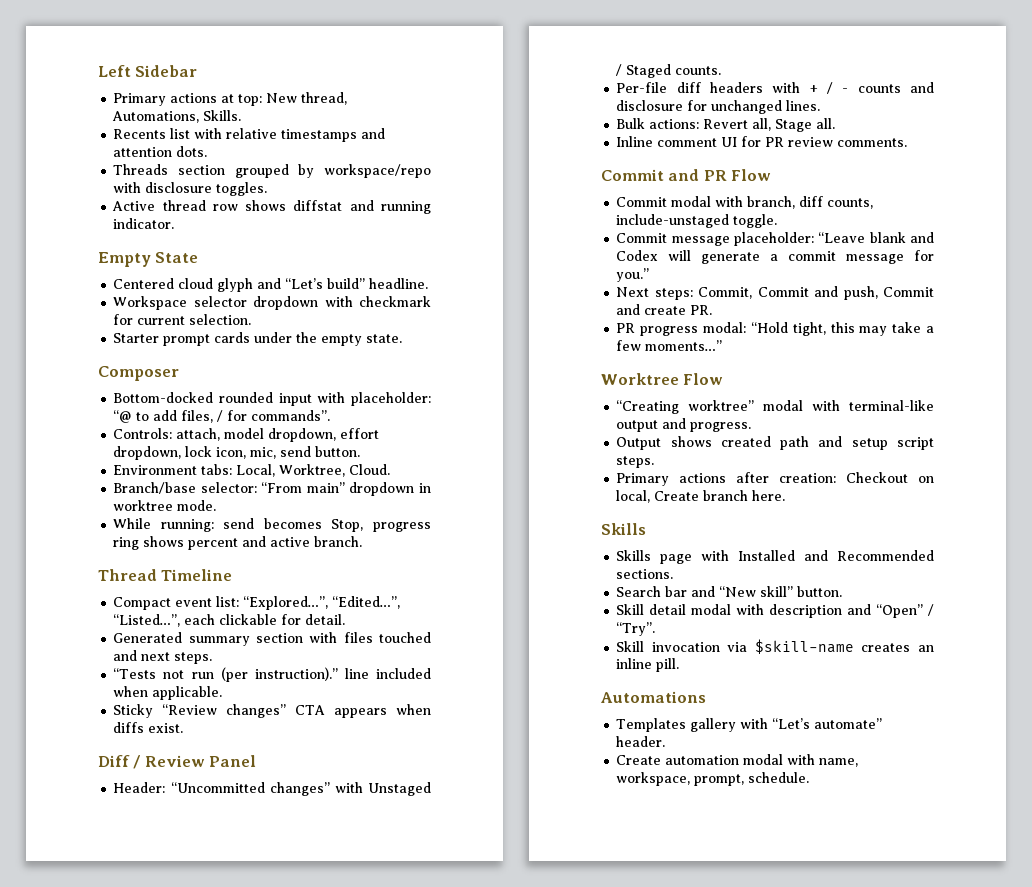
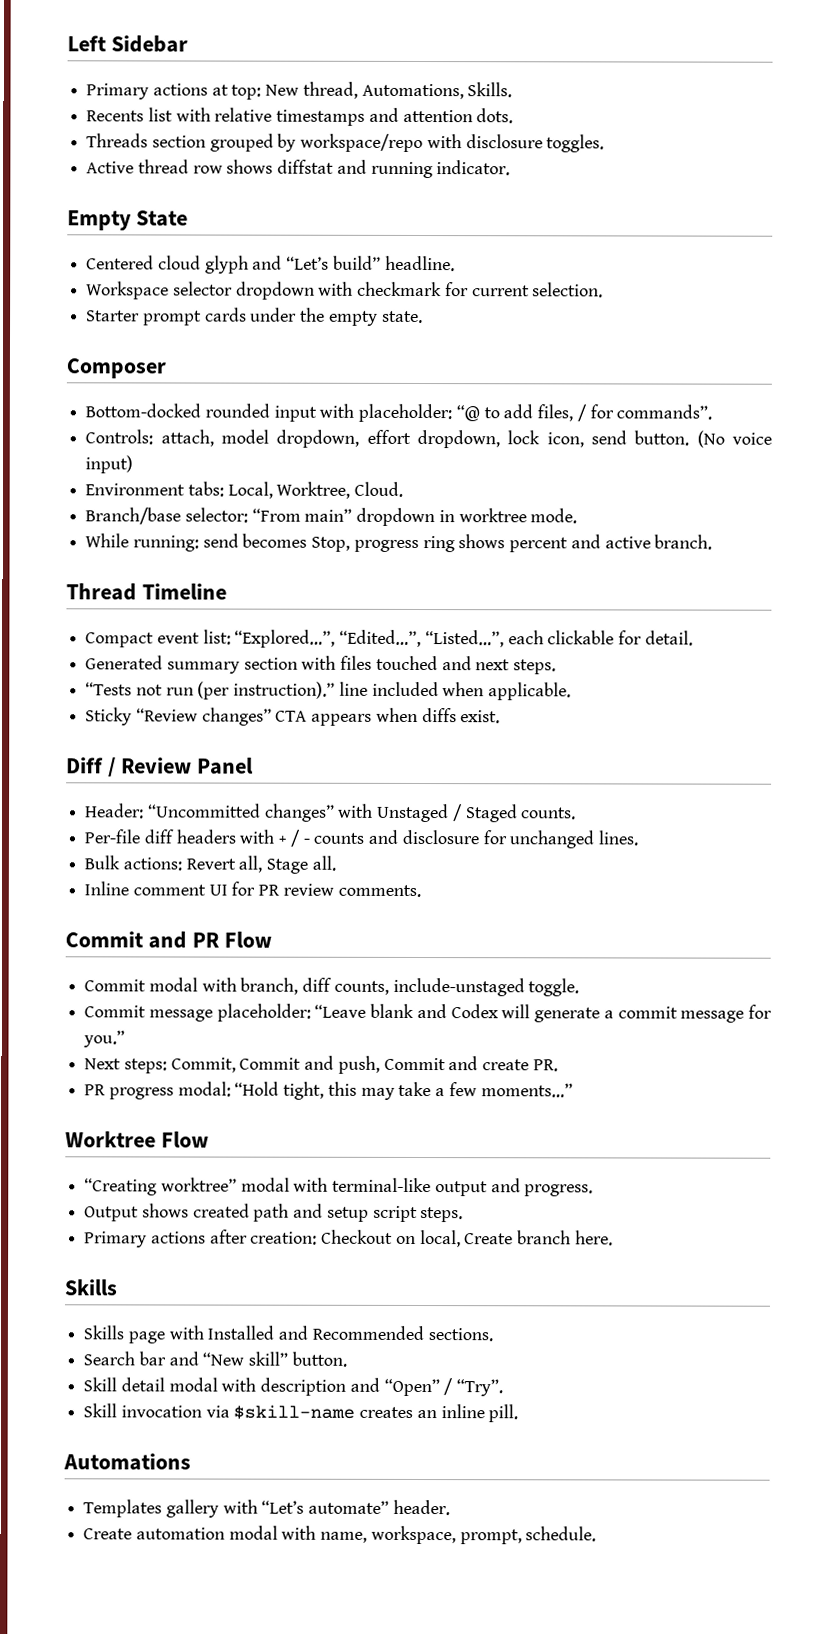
- Controls: attach, model dropdown, effort dropdown, lock icon, mic, send button.
+ Controls: attach, model dropdown, effort dropdown, lock icon, send button. (No voice input)

